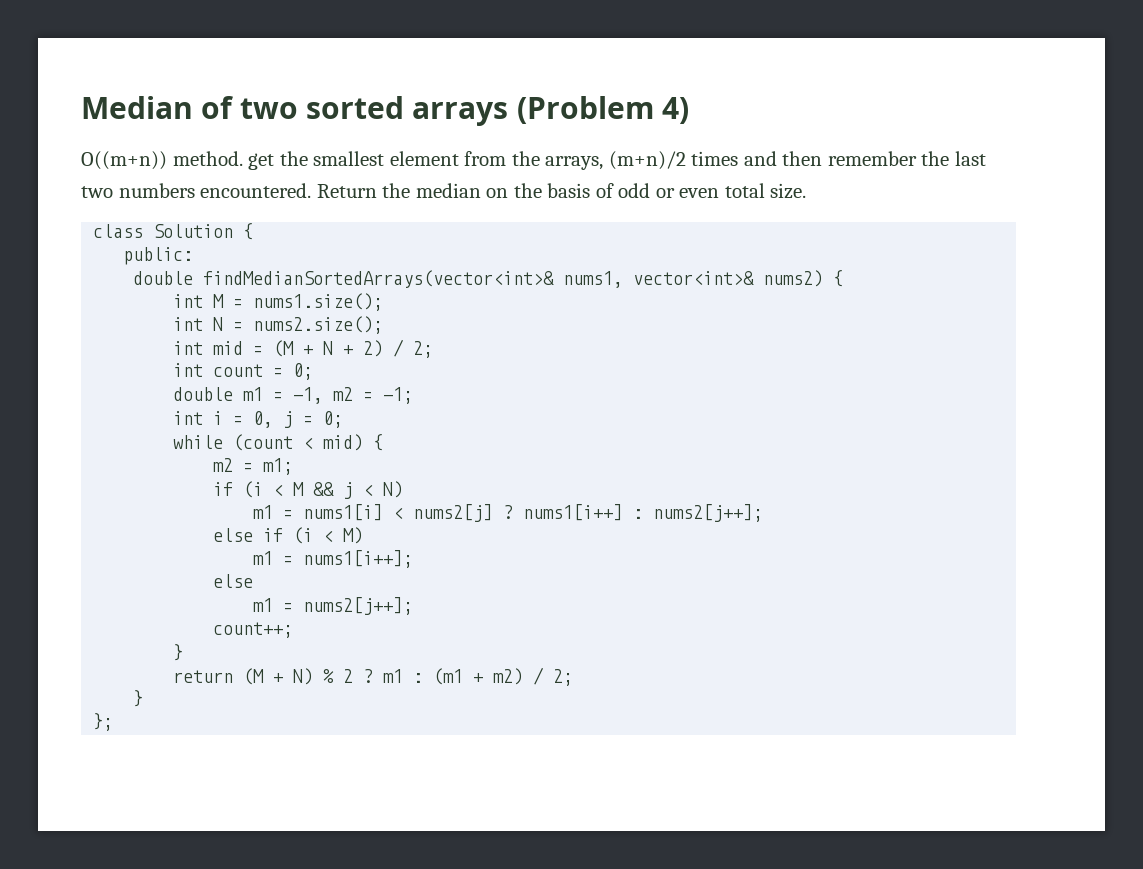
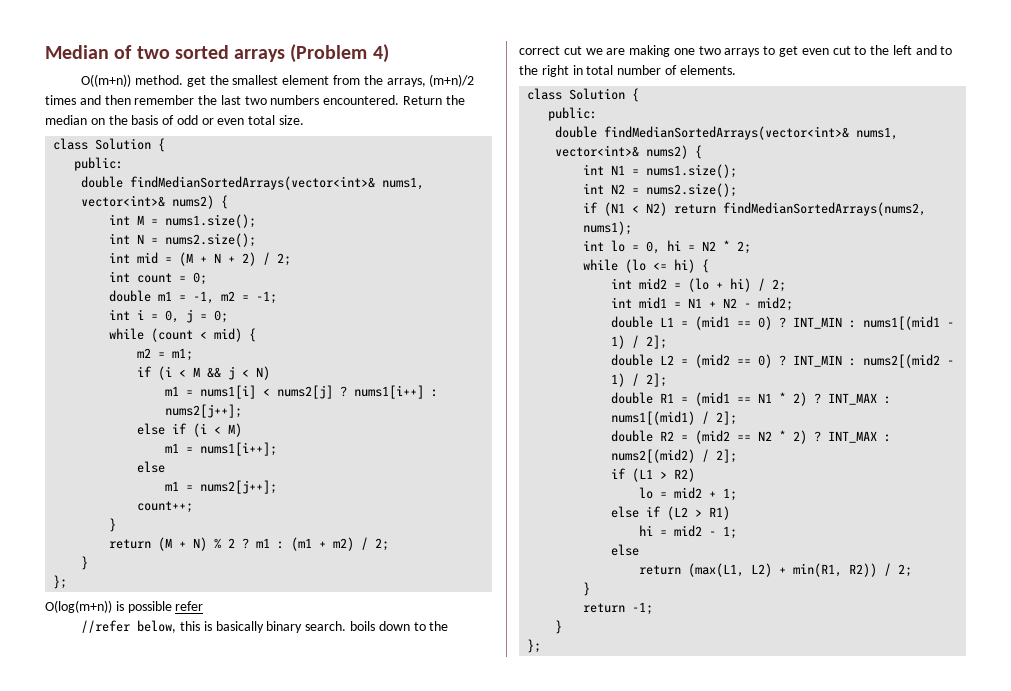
+ O(log(m+n)) is possible refer
+ //refer below, this is basically binary search. boils down to the correct cut we are making one two arrays to get even cut to the left and to the right in total number of elements.
+ class Solution {
+ public:
+ double findMedianSortedArrays(vector<int>& nums1, vector<int>& nums2) {
+ int N1 = nums1.size();
+ int N2 = nums2.size();
+ if (N1 < N2) return findMedianSortedArrays(nums2, nums1);
+ int lo = 0, hi = N2 * 2;
+ while (lo <= hi) {
+ int mid2 = (lo + hi) / 2;
+ int mid1 = N1 + N2 - mid2;
+ double L1 = (mid1 == 0) ? INT_MIN : nums1[(mid1 - 1) / 2];
+ double L2 = (mid2 == 0) ? INT_MIN : nums2[(mid2 - 1) / 2];
+ double R1 = (mid1 == N1 * 2) ? INT_MAX : nums1[(mid1) / 2];
+ double R2 = (mid2 == N2 * 2) ? INT_MAX : nums2[(mid2) / 2];
+ if (L1 > R2)
+ lo = mid2 + 1;
+ else if (L2 > R1)
+ hi = mid2 - 1;
+ else
+ return (max(L1, L2) + min(R1, R2)) / 2;
+ }
+ return -1;
+ }
+ };

